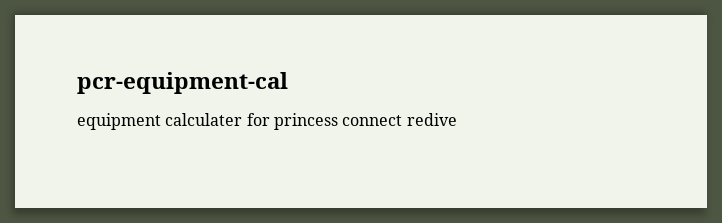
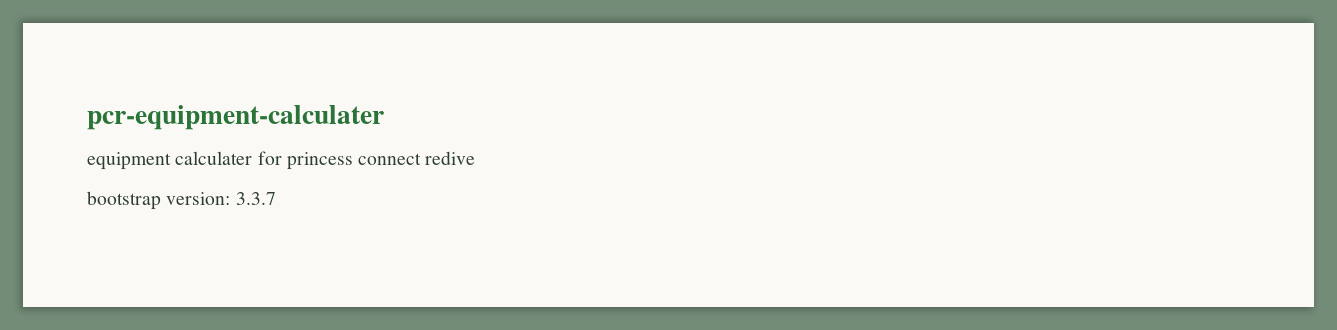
- pcr-equipment-cal
+ pcr-equipment-calculater
+ bootstrap version: 3.3.7

